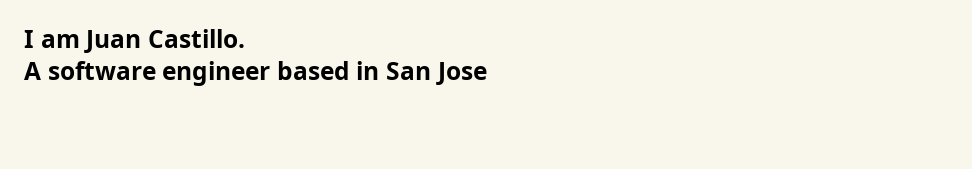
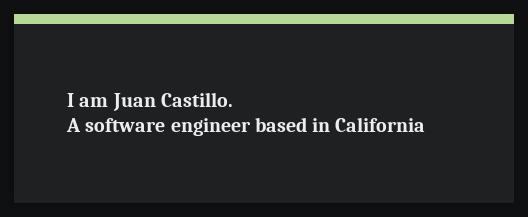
- A software engineer based in San Jose
+ A software engineer based in California

